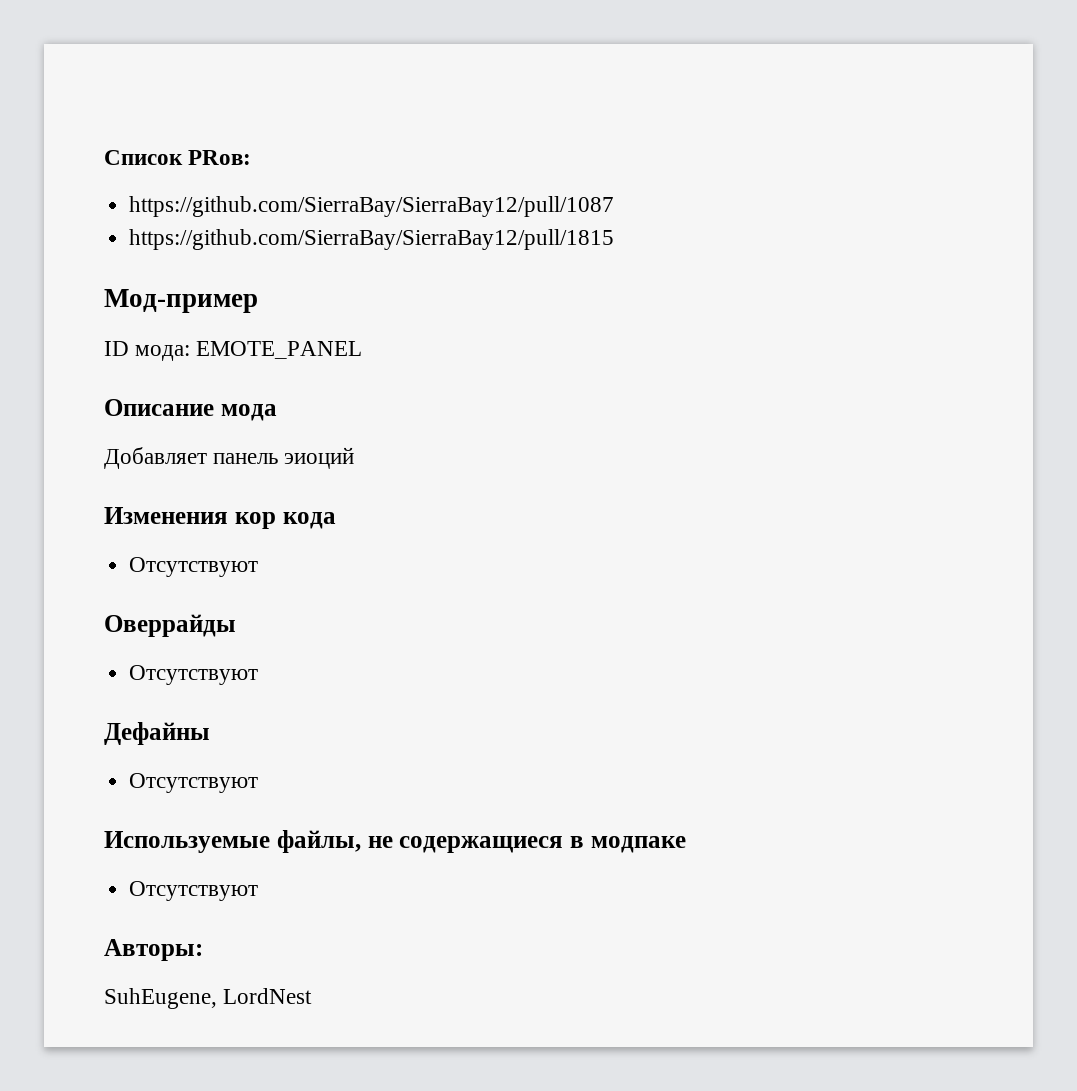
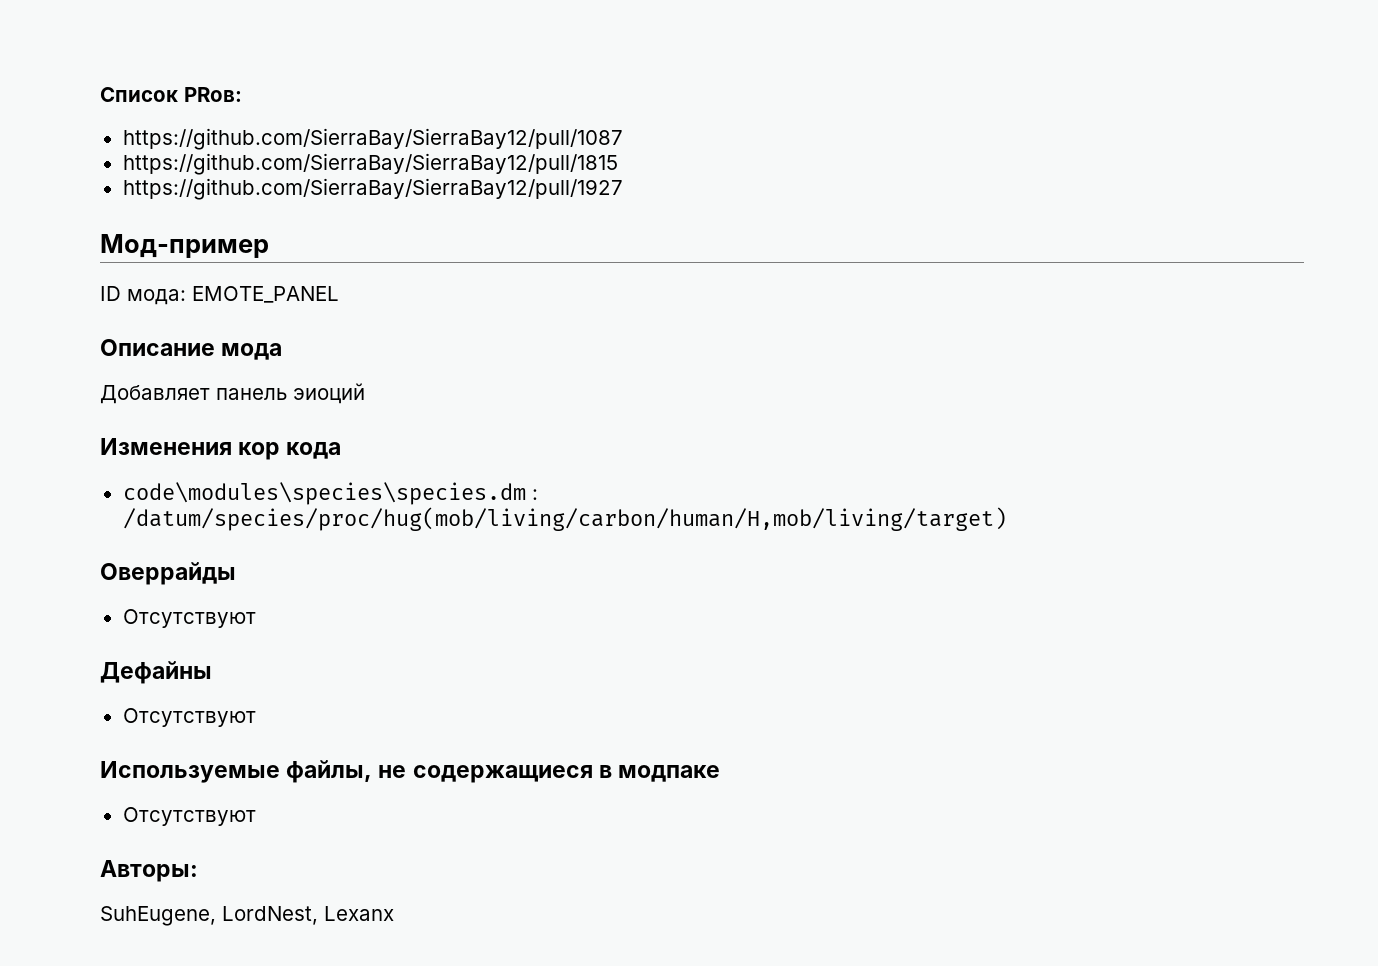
+ https://github.com/SierraBay/SierraBay12/pull/1927
  Изменения кор кода
- Отсутствуют
+ code\modules\species\species.dm : /datum/species/proc/hug(mob/living/carbon/human/H,mob/living/target)
- SuhEugene, LordNest
+ SuhEugene, LordNest, Lexanx

